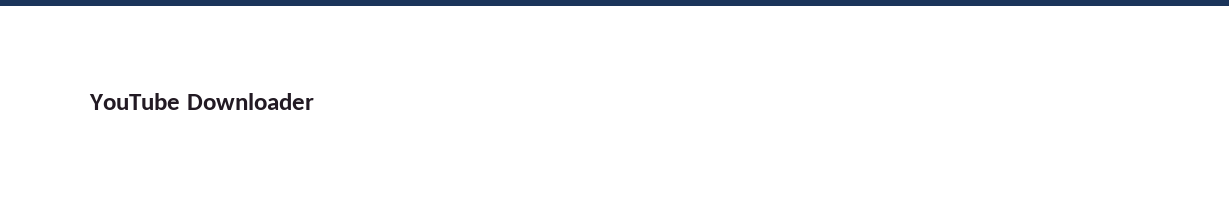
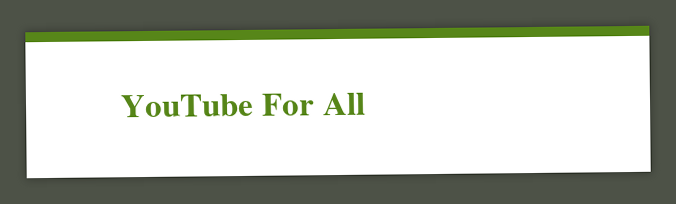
- YouTube Downloader
+ YouTube For All

